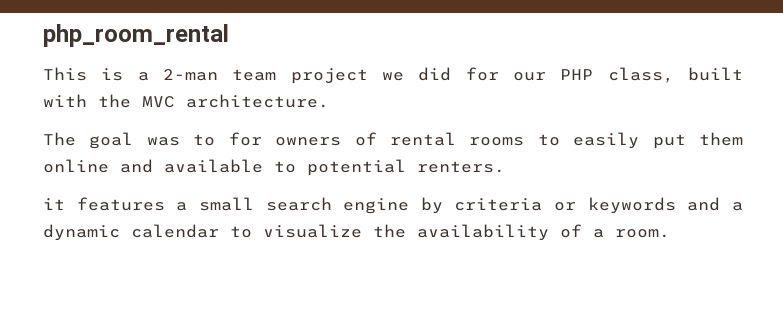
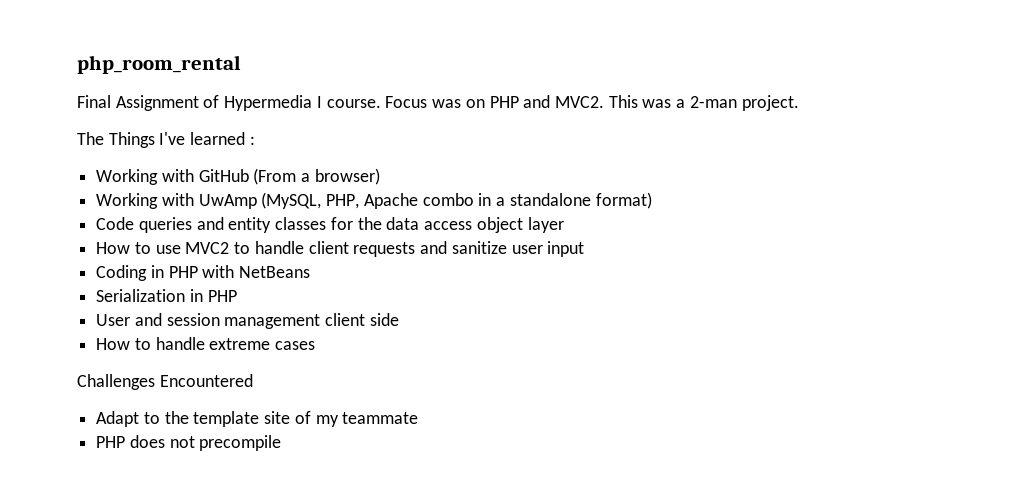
- This is a 2-man team project we did for our PHP class, built with the MVC architecture.
- The goal was to for owners of rental rooms to easily put them online and available to potential renters.
- it features a small search engine by criteria or keywords and a dynamic calendar to visualize the availability of a room.
+ Final Assignment of Hypermedia I course. Focus was on PHP and MVC2. This was a 2-man project.
+ The Things I've learned :
+ Working with GitHub (From a browser)
+ Working with UwAmp (MySQL, PHP, Apache combo in a standalone format)
+ Code queries and entity classes for the data access object layer
+ How to use MVC2 to handle client requests and sanitize user input
+ Coding in PHP with NetBeans
+ Serialization in PHP
+ User and session management client side
+ How to handle extreme cases
+ Challenges Encountered
+ Adapt to the template site of my teammate
+ PHP does not precompile

